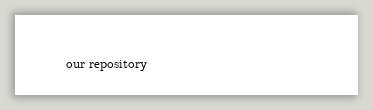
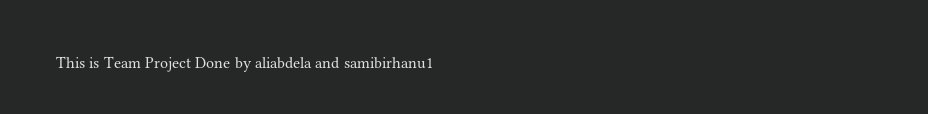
- our repository
+ This is Team Project Done by aliabdela and samibirhanu1

